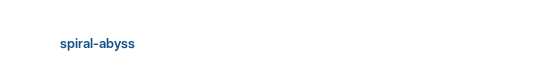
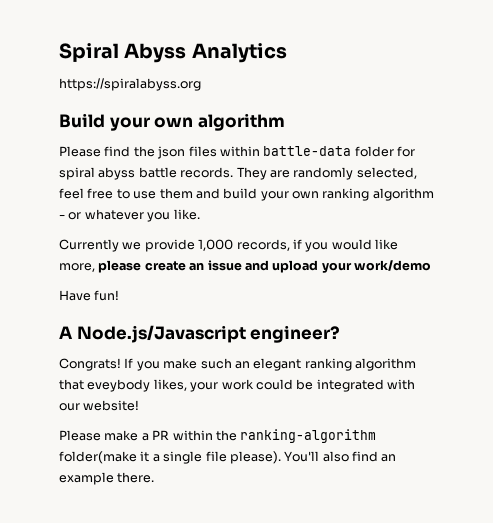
- spiral-abyss
+ Spiral Abyss Analytics
+ https://spiralabyss.org
+ Build your own algorithm
+ Please find the json files within battle-data folder for spiral abyss battle records. They are randomly selected, feel free to use them and build your own ranking algorithm - or whatever you like.
+ Currently we provide 1,000 records, if you would like more, please create an issue and upload your work/demo
+ Have fun!
+ A Node.js/Javascript engineer?
+ Congrats! If you make such an elegant ranking algorithm that eveybody likes, your work could be integrated with our website!
+ Please make a PR within the ranking-algorithm folder(make it a single file please). You'll also find an example there.

